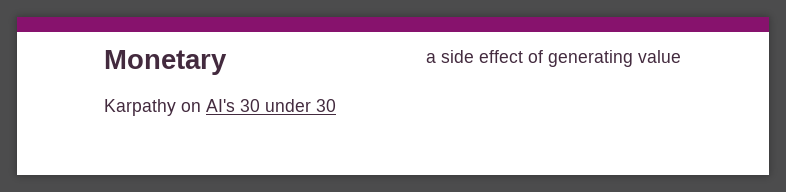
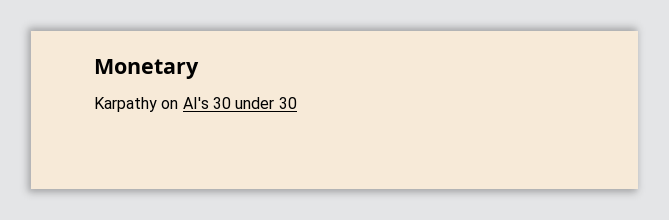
- a side effect of generating value

